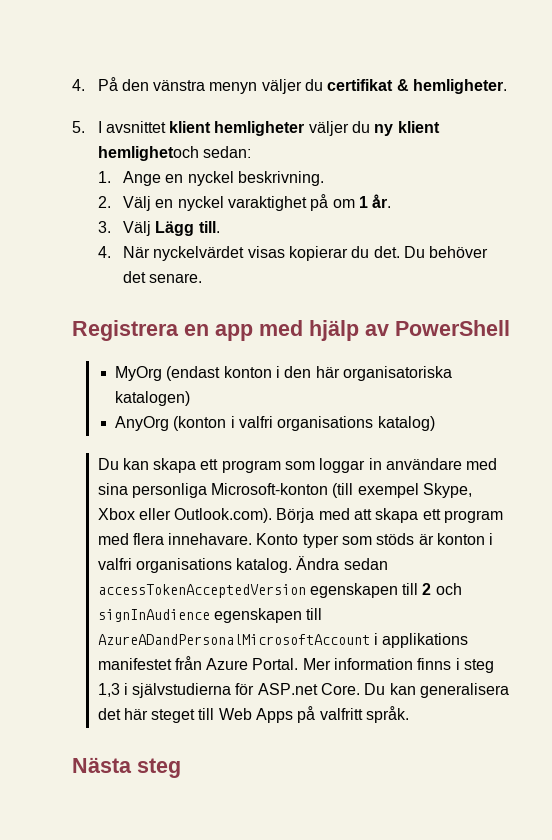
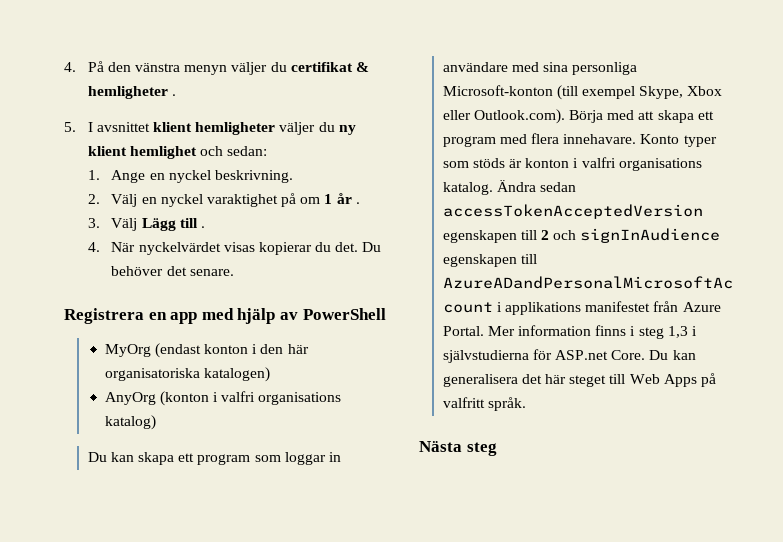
- 4. På den vänstra menyn väljer du certifikat & hemligheter.
+ 4. På den vänstra menyn väljer du certifikat & hemligheter .
- 5. I avsnittet klient hemligheter väljer du ny klient hemlighetoch sedan:
+ 5. I avsnittet klient hemligheter väljer du ny klient hemlighet och sedan:
- 2. Välj en nyckel varaktighet på om 1 år.
+ 2. Välj en nyckel varaktighet på om 1 år .
- 3. Välj Lägg till.
+ 3. Välj Lägg till .

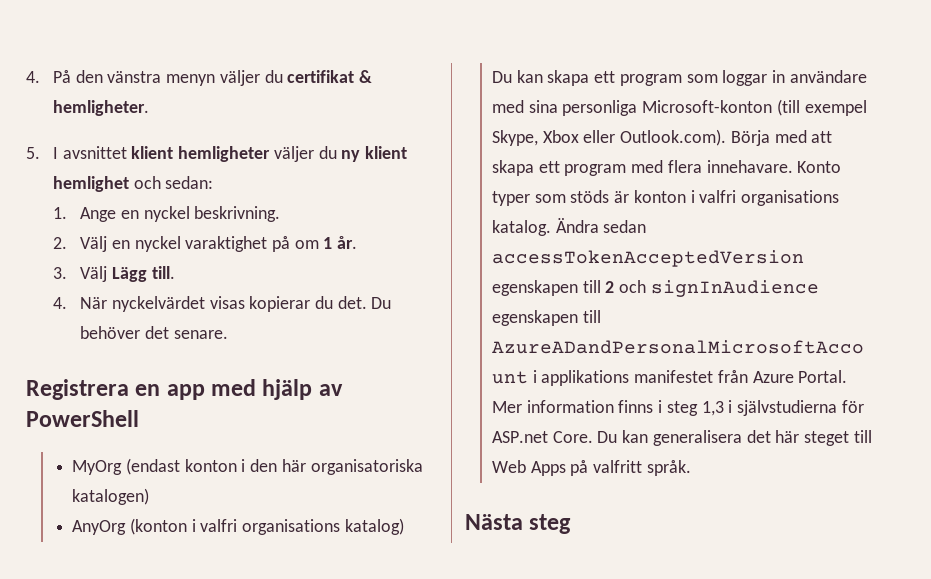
- 4. På den vänstra menyn väljer du certifikat & hemligheter .
+ 4. På den vänstra menyn väljer du certifikat & hemligheter.
- 2. Välj en nyckel varaktighet på om 1 år .
+ 2. Välj en nyckel varaktighet på om 1 år.
- 3. Välj Lägg till .
+ 3. Välj Lägg till.

